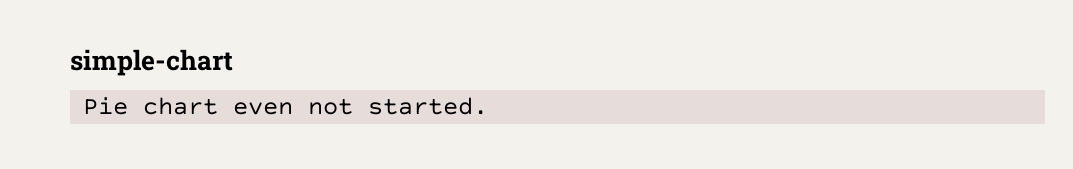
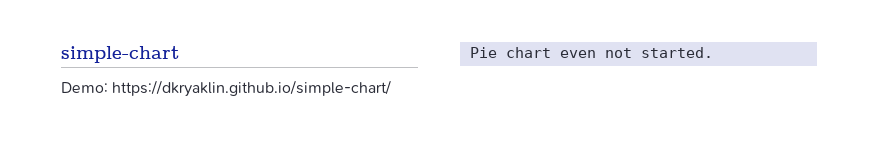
+ Demo: https://dkryaklin.github.io/simple-chart/

